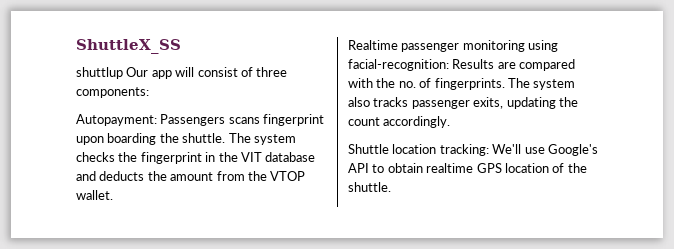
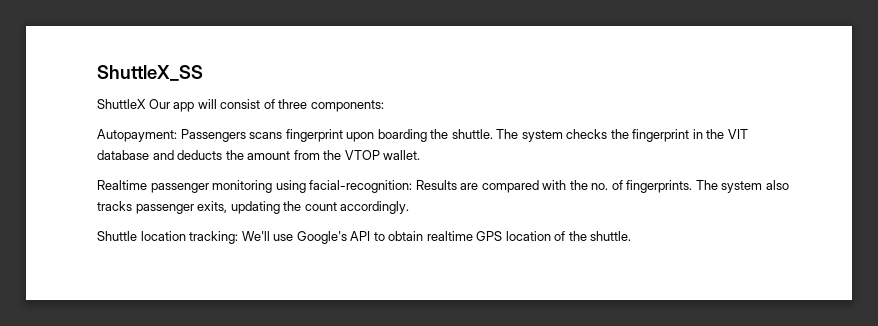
- shuttlup Our app will consist of three components:
+ ShuttleX Our app will consist of three components:

